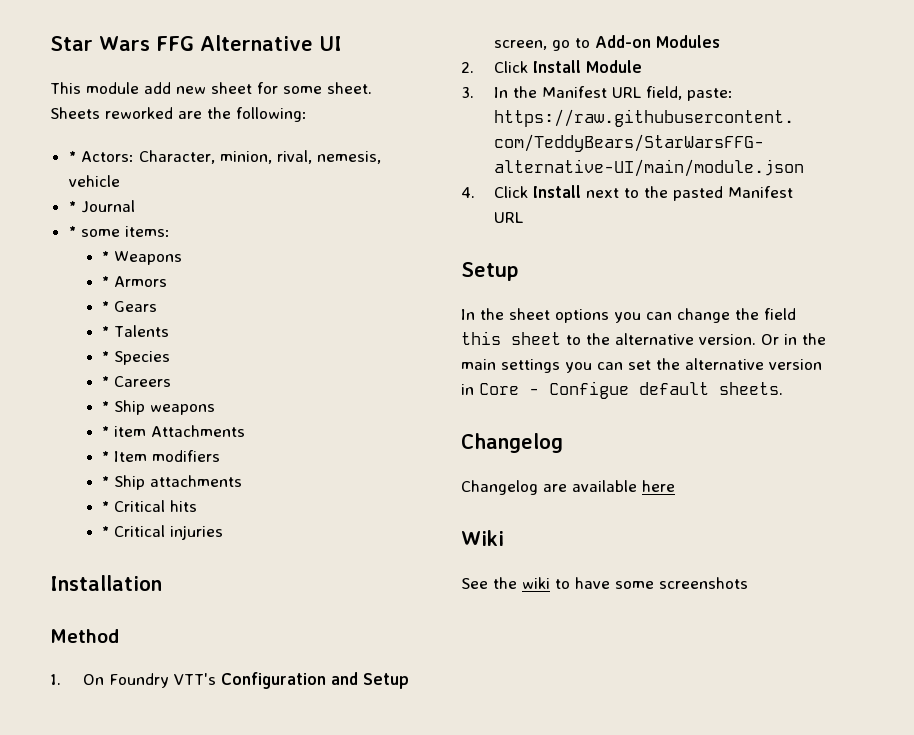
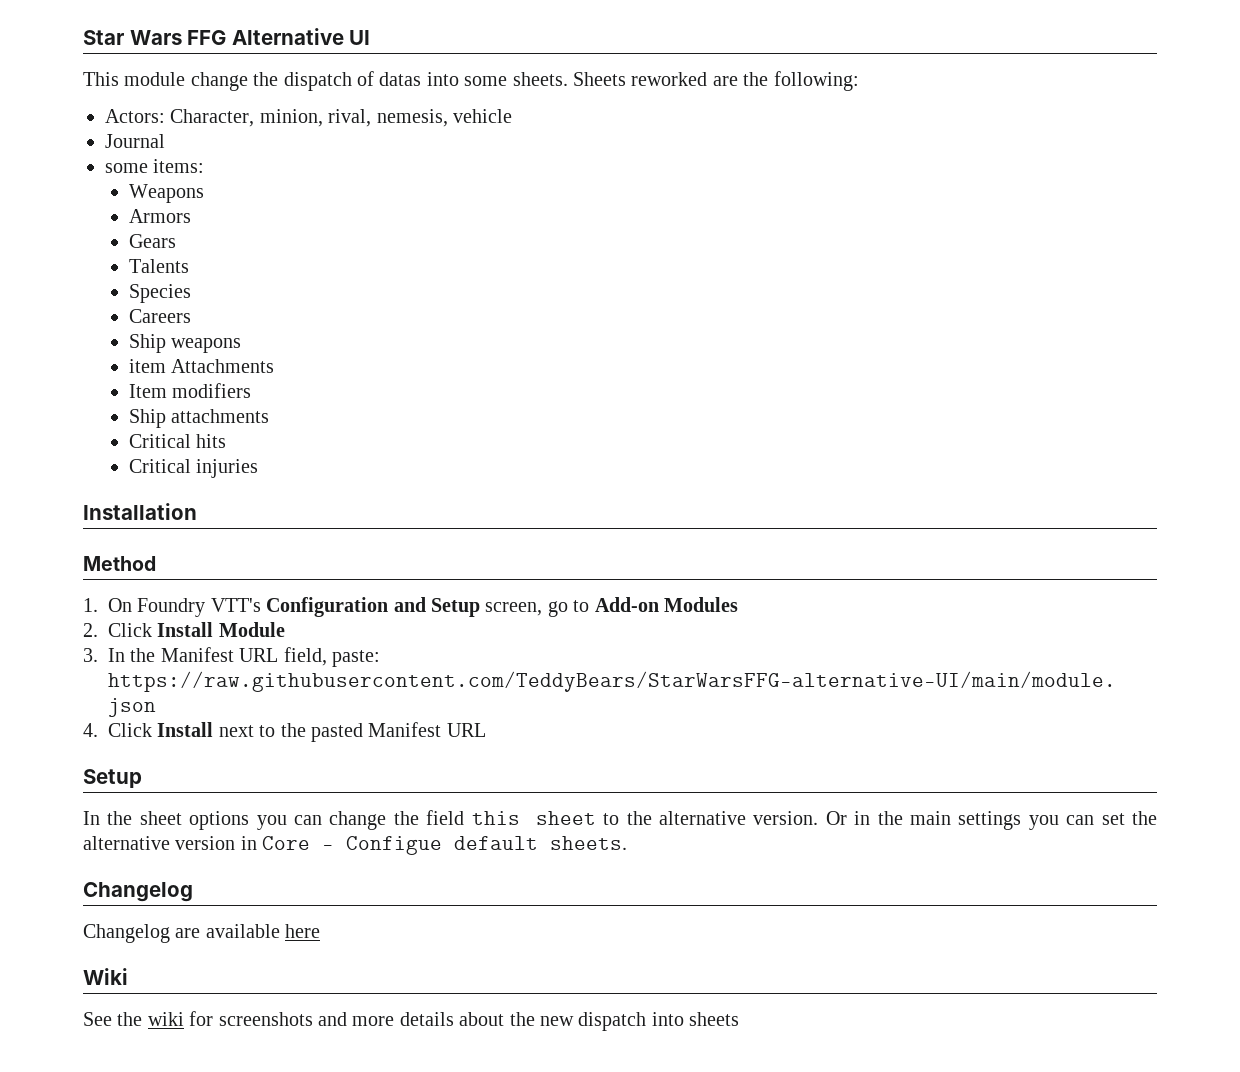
- This module add new sheet for some sheet.
+ This module change the dispatch of datas into some sheets.
- * Actors: Character, minion, rival, nemesis, vehicle
+ Actors: Character, minion, rival, nemesis, vehicle
- * Journal
+ Journal
- * some items:
+ some items:
- * Weapons
+ Weapons
- * Armors
+ Armors
- * Gears
+ Gears
- * Talents
+ Talents
- * Species
+ Species
- * Careers
+ Careers
- * Ship weapons
+ Ship weapons
- * item Attachments
+ item Attachments
- * Item modifiers
+ Item modifiers
- * Ship attachments
+ Ship attachments
- * Critical hits
+ Critical hits
- * Critical injuries
+ Critical injuries
- See the wiki to have some screenshots
+ See the wiki for screenshots and more details about the new dispatch into sheets

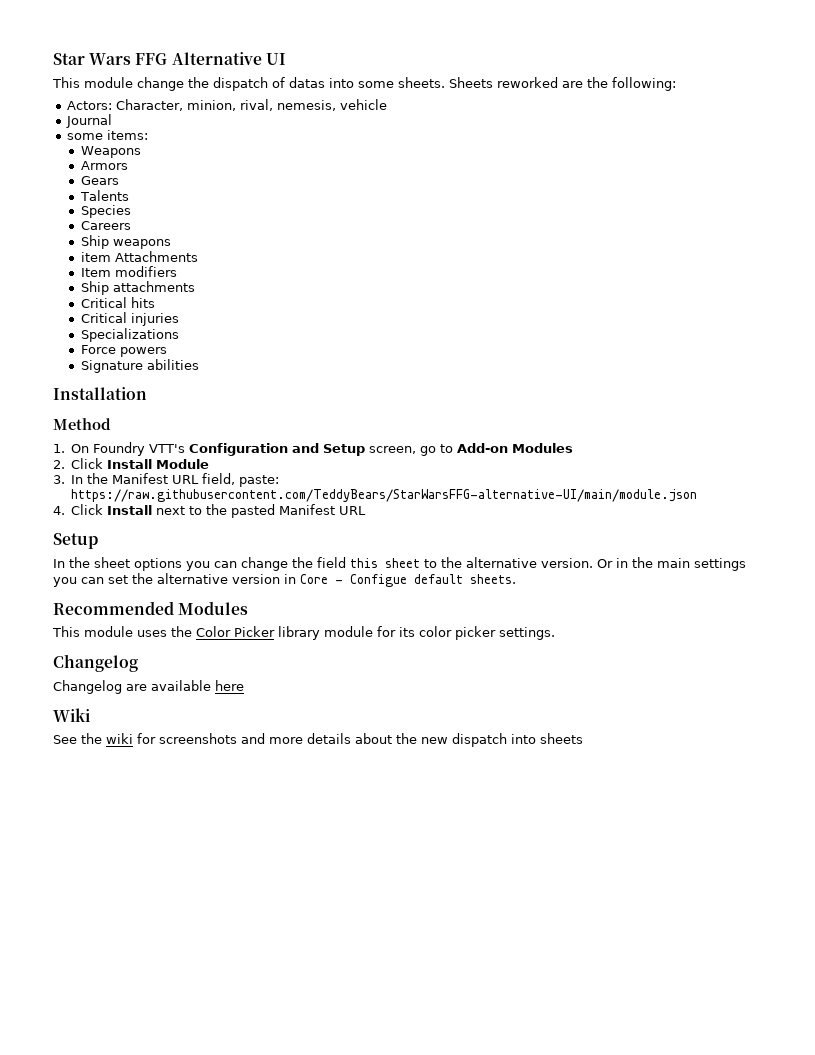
+ Specializations
+ Force powers
+ Signature abilities
+ Recommended Modules
+ This module uses the Color Picker library module for its color picker settings.

